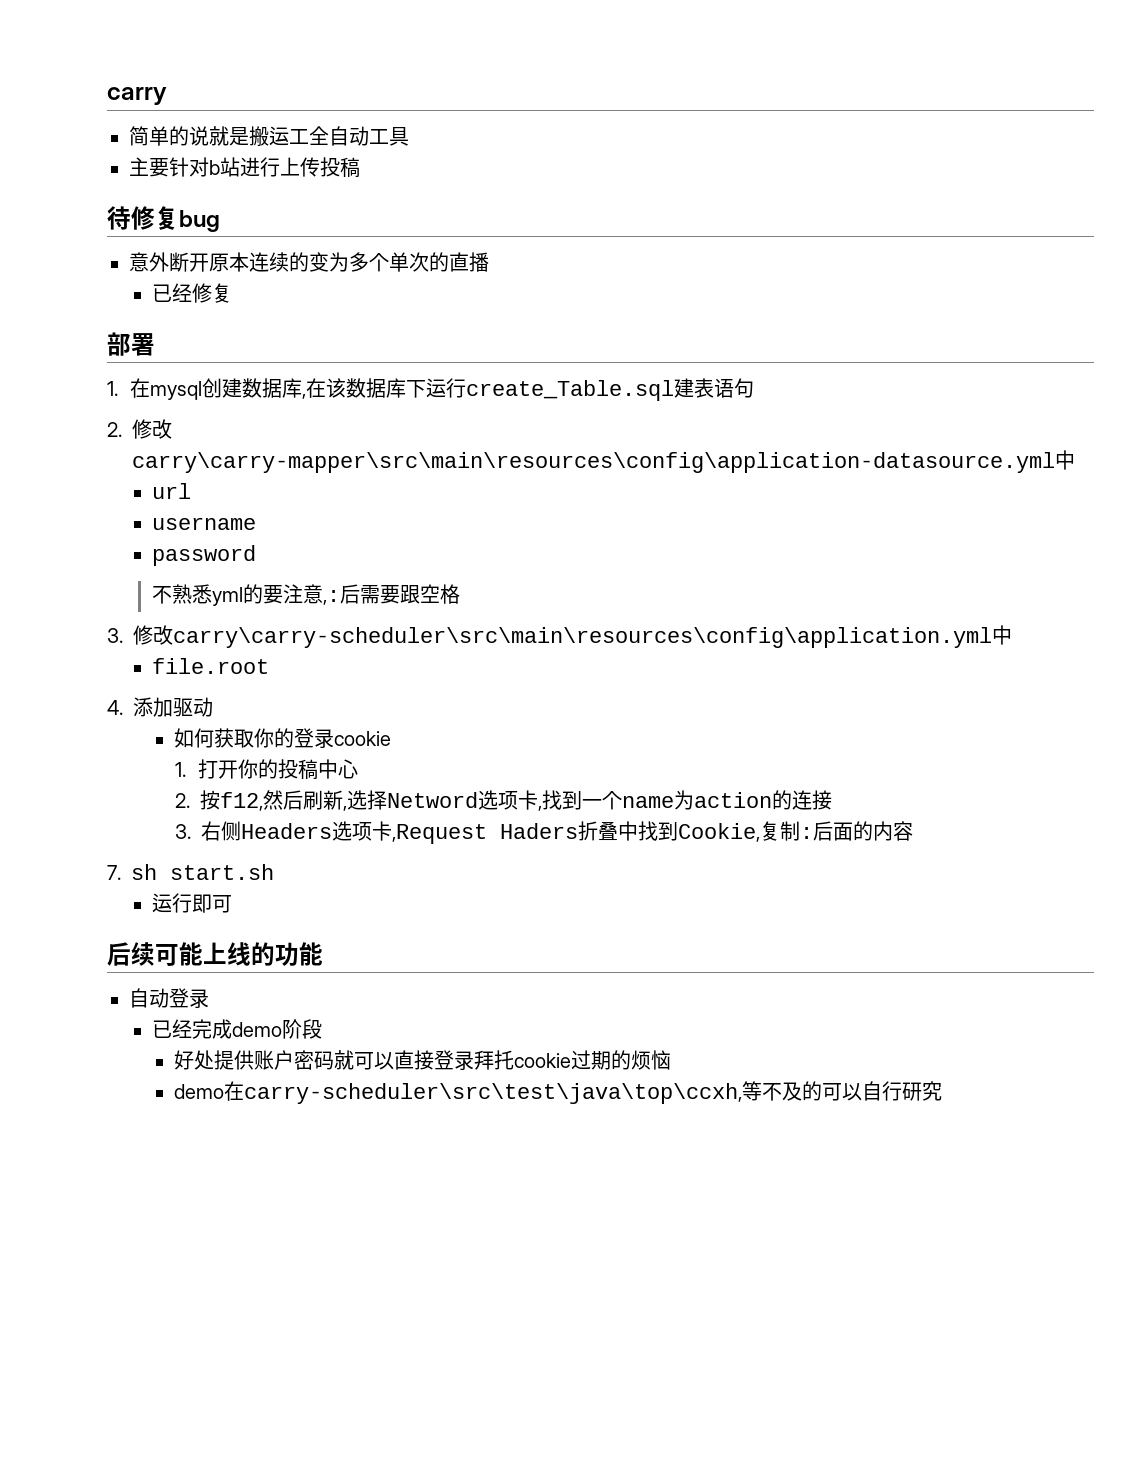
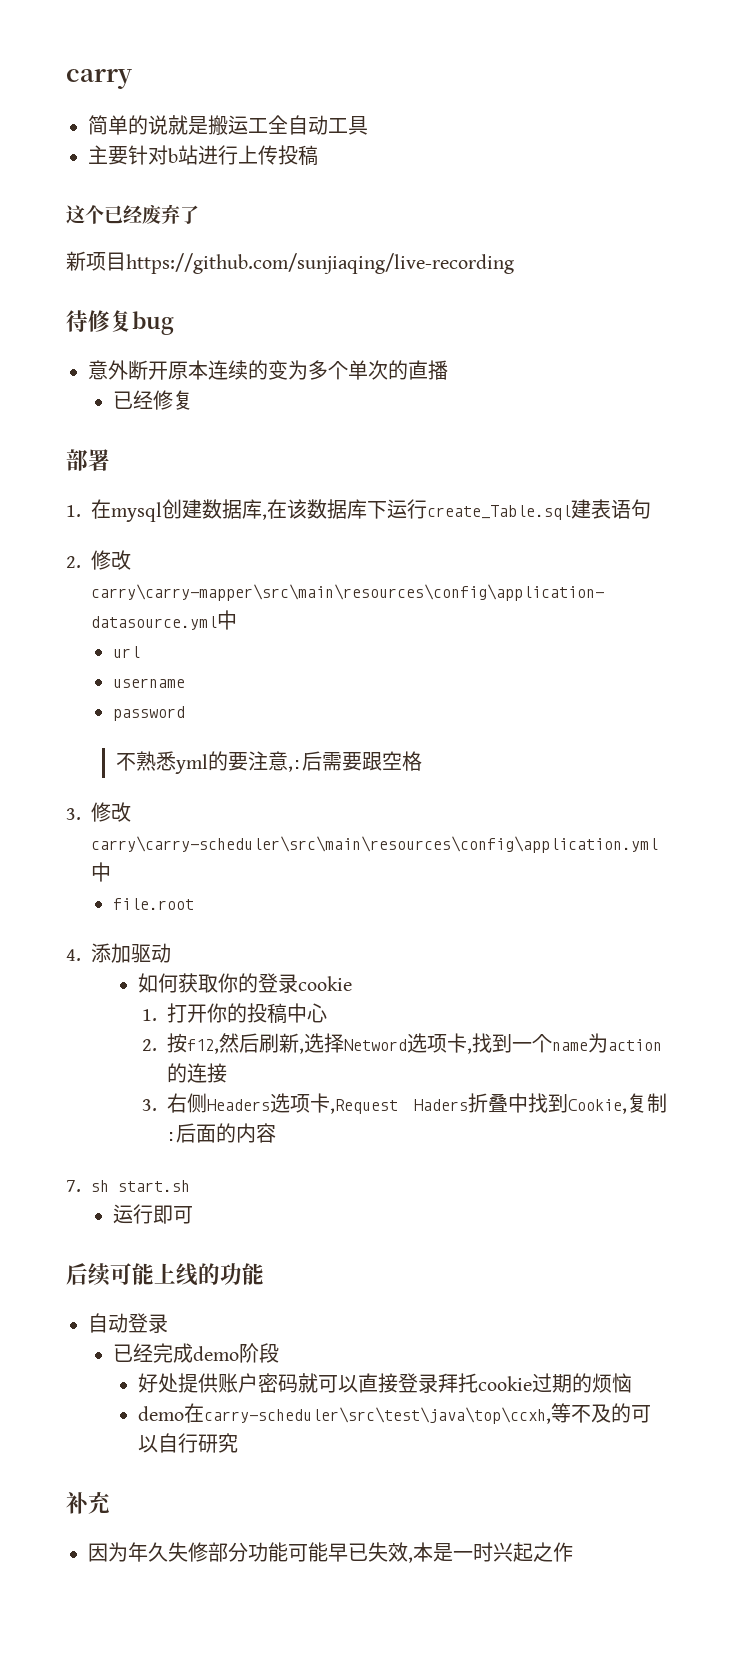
+ 这个已经废弃了
+ 新项目https://github.com/sunjiaqing/live-recording
+ 补充
+ 因为年久失修部分功能可能早已失效,本是一时兴起之作

